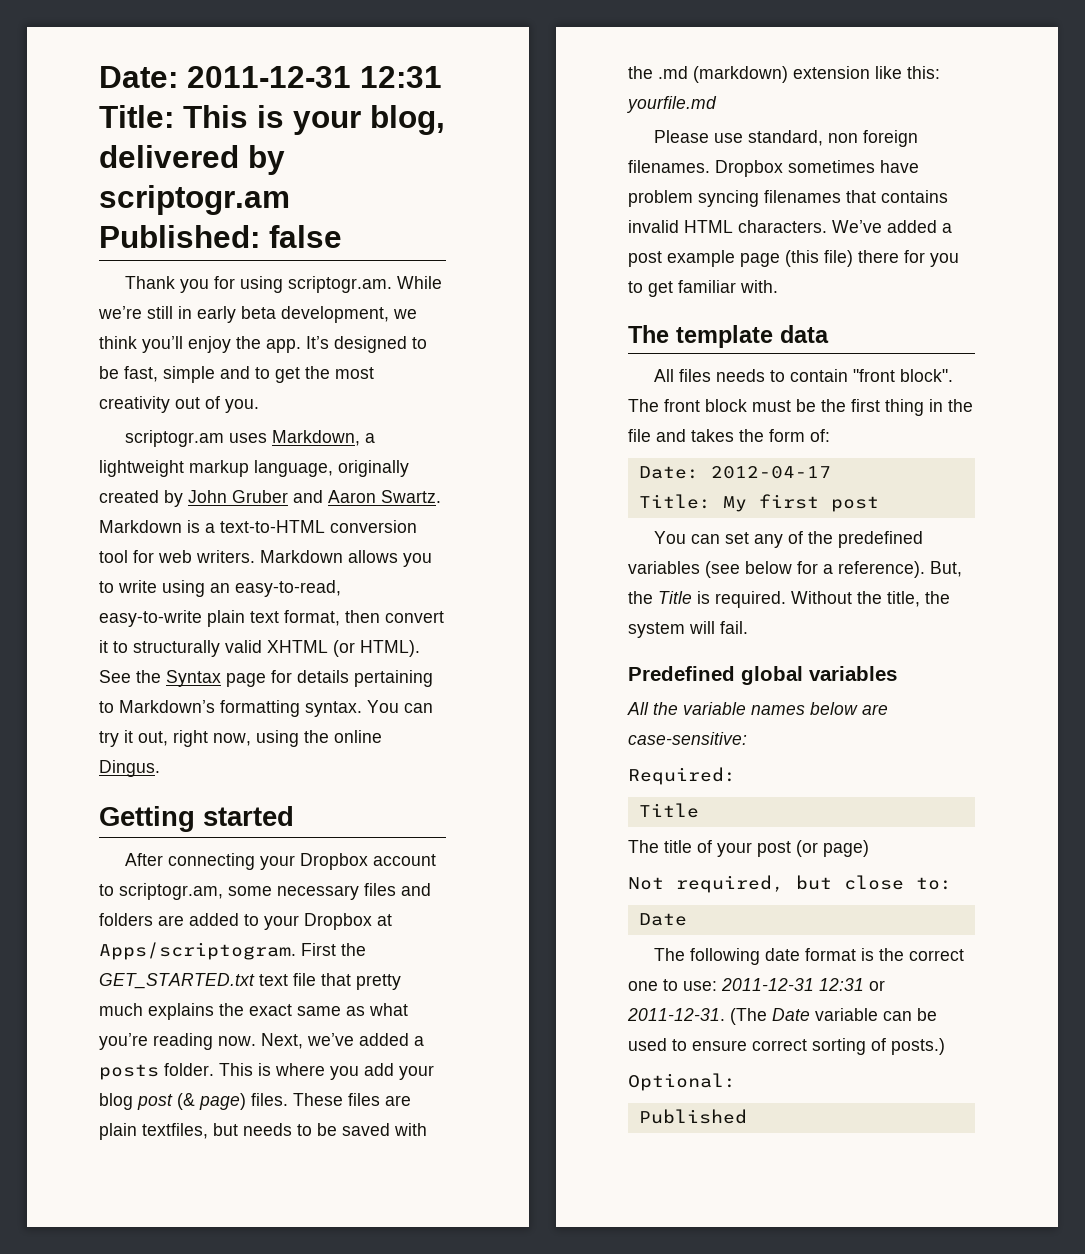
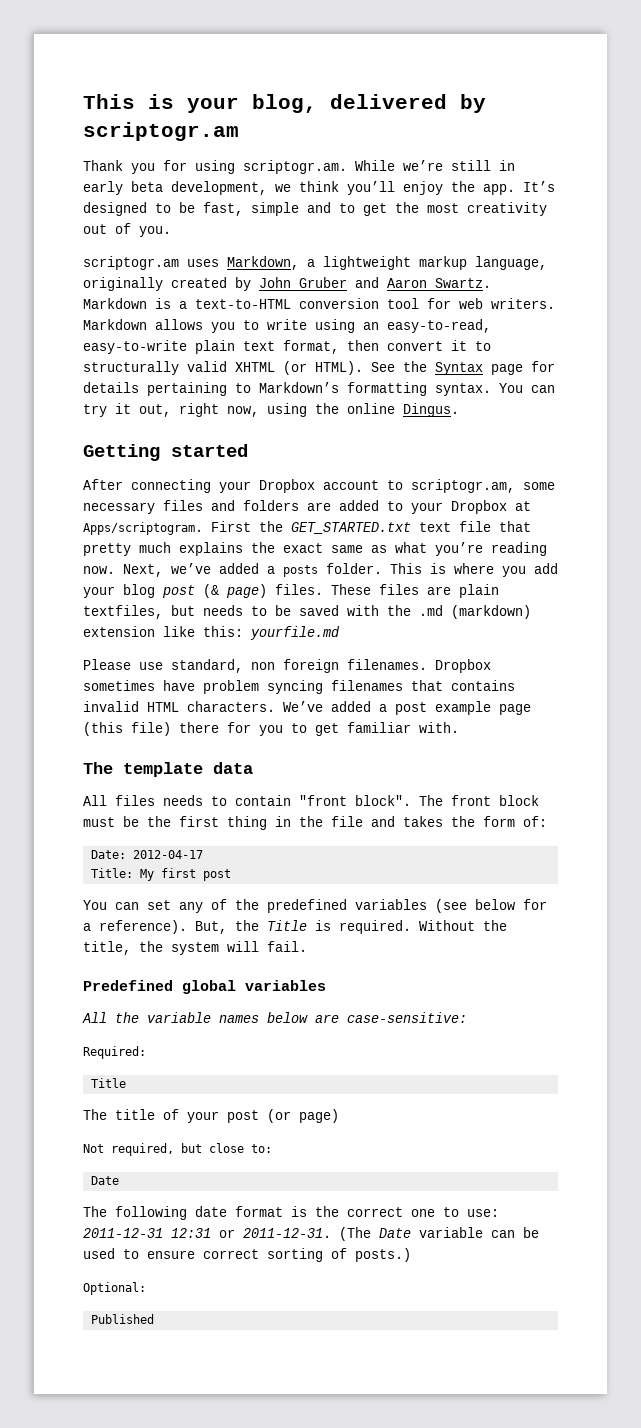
- Date: 2011-12-31 12:31 Title: This is your blog, delivered by scriptogr.am Published: false
+ This is your blog, delivered by scriptogr.am

